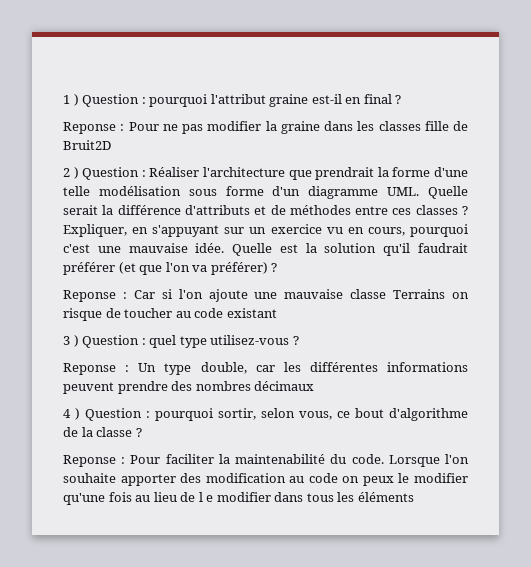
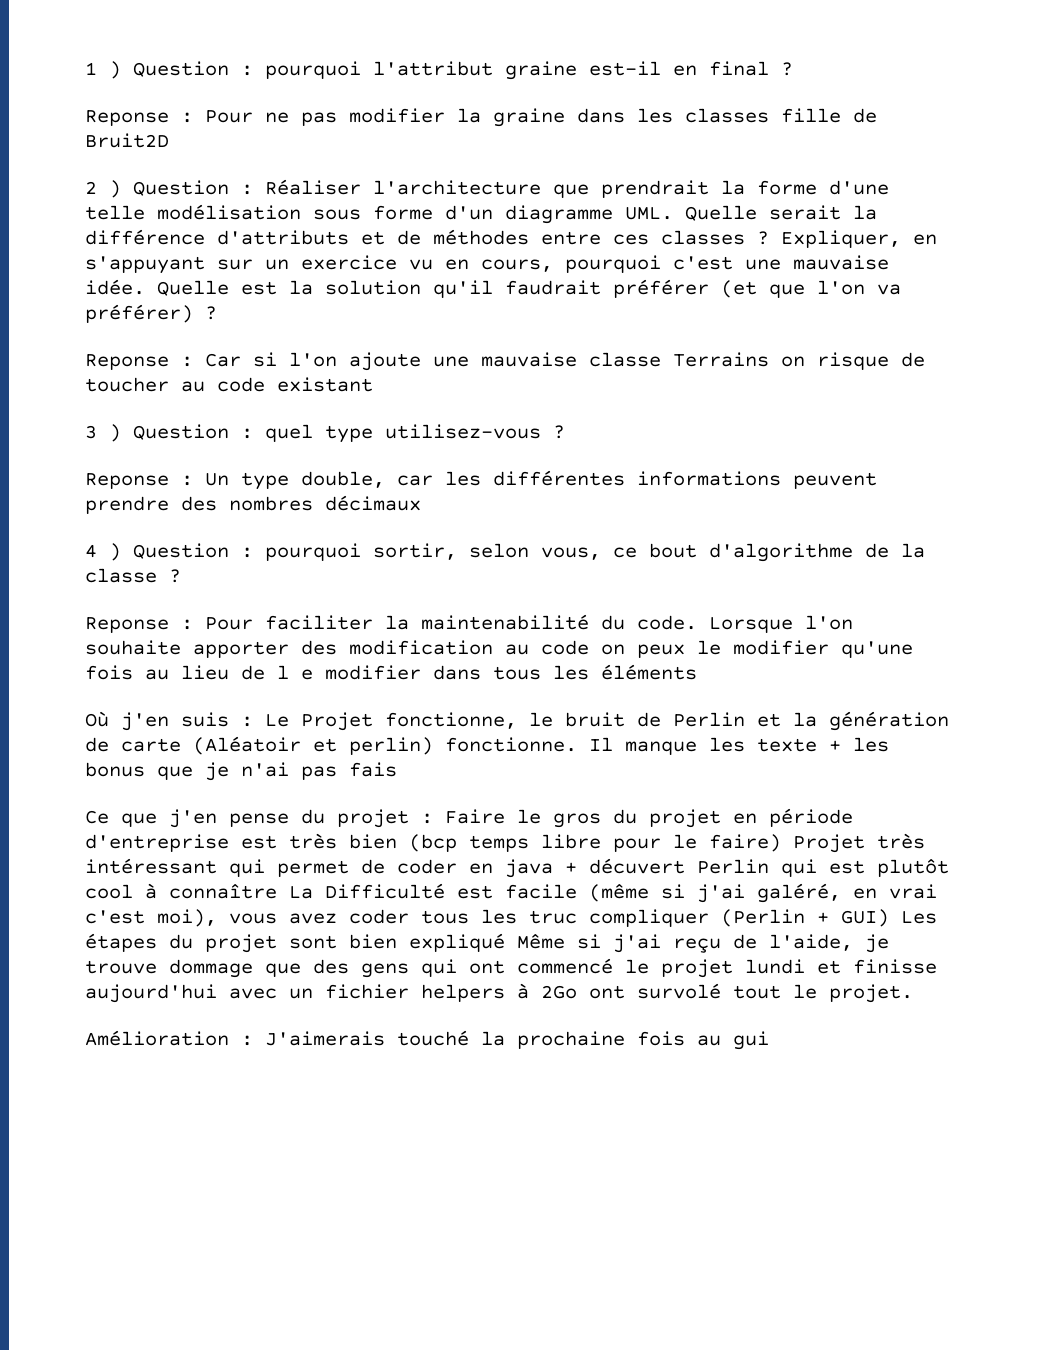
+ Où j'en suis : Le Projet fonctionne, le bruit de Perlin et la génération de carte (Aléatoir et perlin) fonctionne. Il manque les texte + les bonus que je n'ai pas fais
+ Ce que j'en pense du projet : Faire le gros du projet en période d'entreprise est très bien (bcp temps libre pour le faire) Projet très intéressant qui permet de coder en java + décuvert Perlin qui est plutôt cool à connaître La Difficulté est facile (même si j'ai galéré, en vrai c'est moi), vous avez coder tous les truc compliquer (Perlin + GUI) Les étapes du projet sont bien expliqué Même si j'ai reçu de l'aide, je trouve dommage que des gens qui ont commencé le projet lundi et finisse aujourd'hui avec un fichier helpers à 2Go ont survolé tout le projet.
+ Amélioration : J'aimerais touché la prochaine fois au gui

